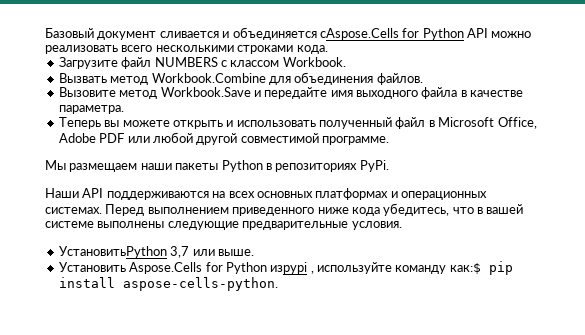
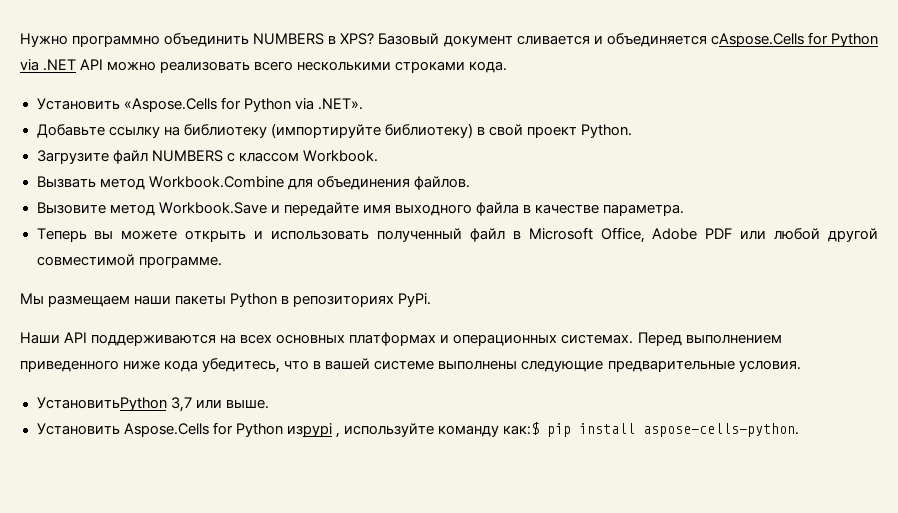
+ Нужно программно объединить NUMBERS в XPS?
- Базовый документ сливается и объединяется сAspose.Cells for Python API можно реализовать всего несколькими строками кода.
+ Базовый документ сливается и объединяется сAspose.Cells for Python via .NET API можно реализовать всего несколькими строками кода.
+ Установить «Aspose.Cells for Python via .NET».
+ Добавьте ссылку на библиотеку (импортируйте библиотеку) в свой проект Python.

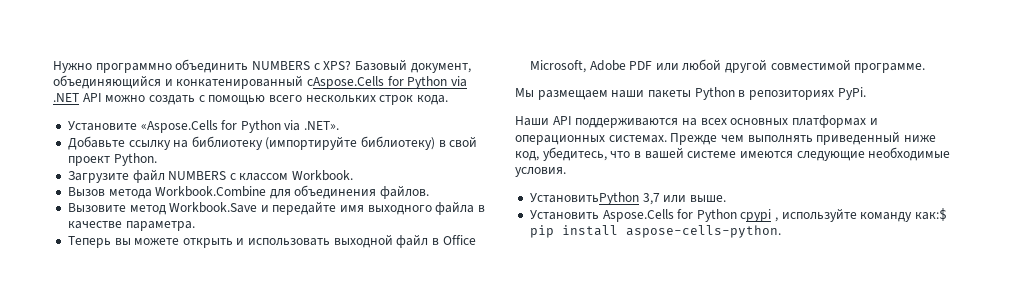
- Нужно программно объединить NUMBERS в XPS?
+ Нужно программно объединить NUMBERS с XPS?
- Базовый документ сливается и объединяется сAspose.Cells for Python via .NET API можно реализовать всего несколькими строками кода.
+ Базовый документ, объединяющийся и конкатенированный сAspose.Cells for Python via .NET API можно создать с помощью всего нескольких строк кода.
- Установить «Aspose.Cells for Python via .NET».
+ Установите «Aspose.Cells for Python via .NET».
- Вызвать метод Workbook.Combine для объединения файлов.
+ Вызов метода Workbook.Combine для объединения файлов.
- Теперь вы можете открыть и использовать полученный файл в Microsoft Office, Adobe PDF или любой другой совместимой программе.
+ Теперь вы можете открыть и использовать выходной файл в Office Microsoft, Adobe PDF или любой другой совместимой программе.
- Перед выполнением приведенного ниже кода убедитесь, что в вашей системе выполнены следующие предварительные условия.
+ Прежде чем выполнять приведенный ниже код, убедитесь, что в вашей системе имеются следующие необходимые условия.
- Установить Aspose.Cells for Python изpypi , используйте команду как:$ pip install aspose-cells-python.
+ Установить Aspose.Cells for Python сpypi , используйте команду как:$ pip install aspose-cells-python.

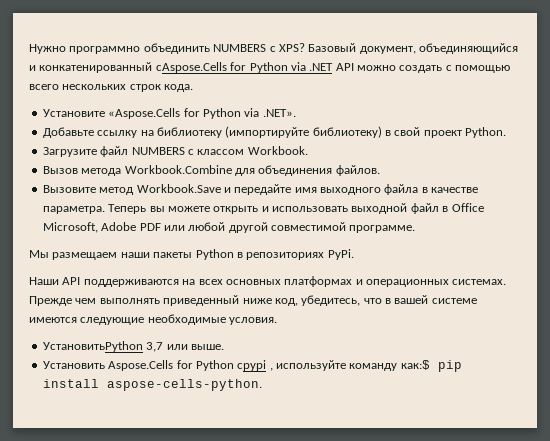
- Вызовите метод Workbook.Save и передайте имя выходного файла в качестве параметра.
- Теперь вы можете открыть и использовать выходной файл в Office Microsoft, Adobe PDF или любой другой совместимой программе.
+ Вызовите метод Workbook.Save и передайте имя выходного файла в качестве параметра. Теперь вы можете открыть и использовать выходной файл в Office Microsoft, Adobe PDF или любой другой совместимой программе.

